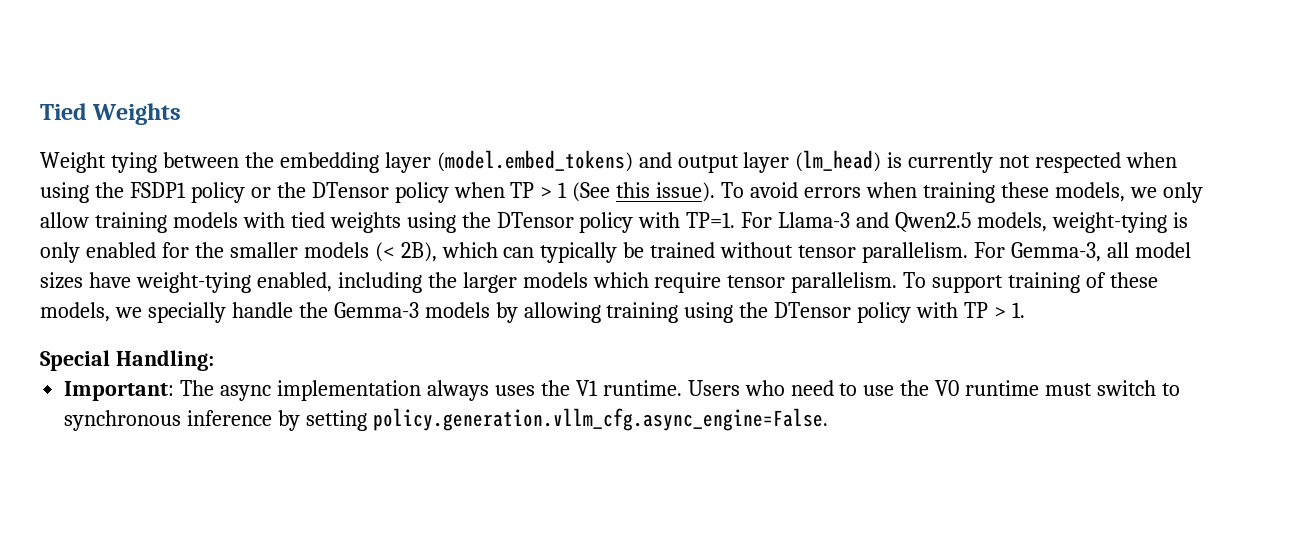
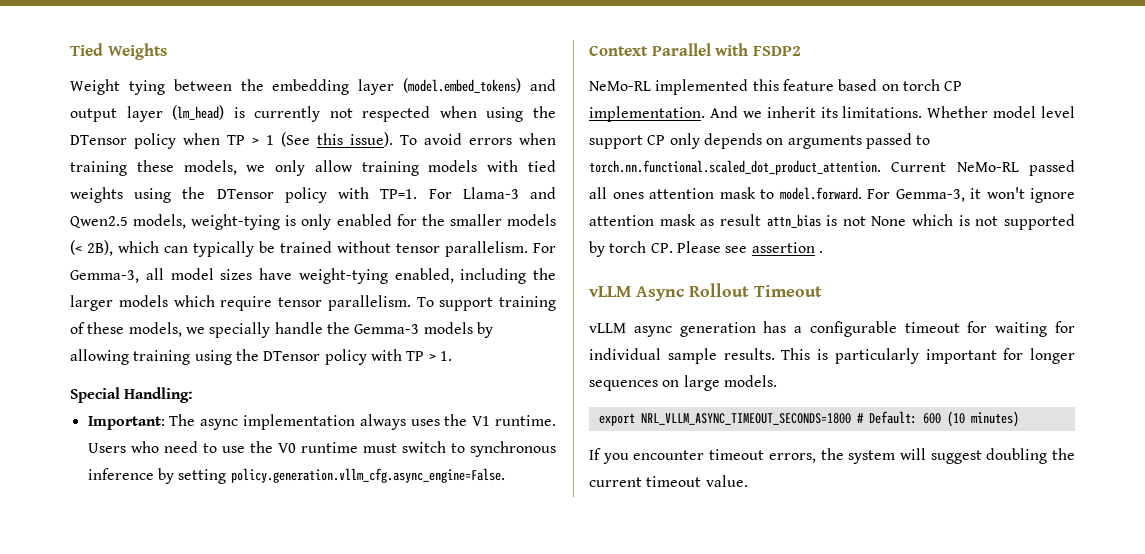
- Weight tying between the embedding layer (model.embed_tokens) and output layer (lm_head) is currently not respected when using the FSDP1 policy or the DTensor policy when TP > 1 (See this issue).
+ Weight tying between the embedding layer (model.embed_tokens) and output layer (lm_head) is currently not respected when using the DTensor policy when TP > 1 (See this issue).
+ Context Parallel with FSDP2
+ NeMo-RL implemented this feature based on torch CP implementation. And we inherit its limitations. Whether model level support CP only depends on arguments passed to torch.nn.functional.scaled_dot_product_attention. Current NeMo-RL passed all ones attention mask to model.forward. For Gemma-3, it won't ignore attention mask as result attn_bias is not None which is not supported by torch CP. Please see assertion .
+ vLLM Async Rollout Timeout
+ vLLM async generation has a configurable timeout for waiting for individual sample results. This is particularly important for longer sequences on large models.
+ export NRL_VLLM_ASYNC_TIMEOUT_SECONDS=1800 # Default: 600 (10 minutes)
+ If you encounter timeout errors, the system will suggest doubling the current timeout value.

